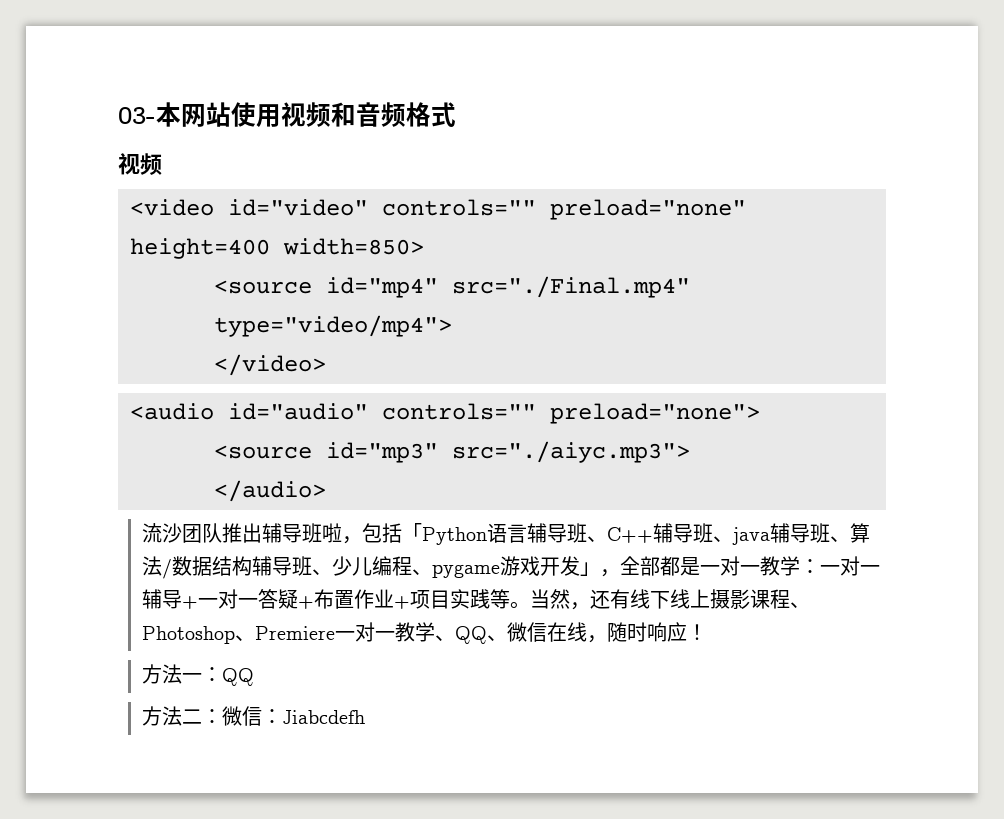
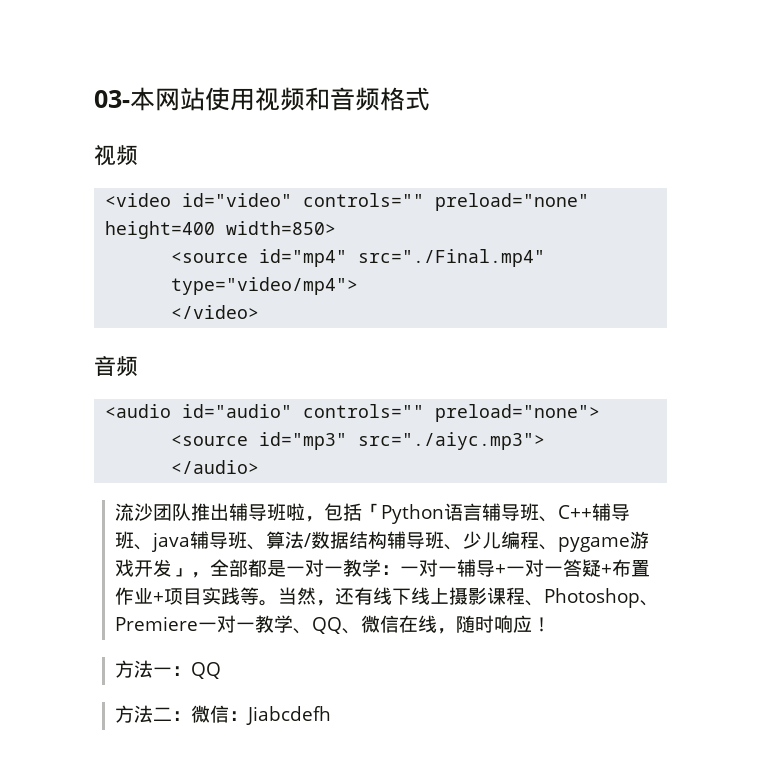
  </video>
+ 音频

